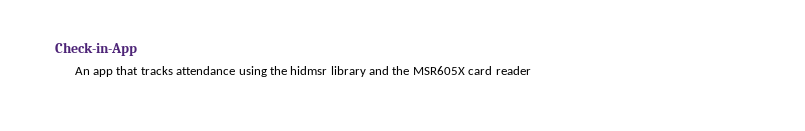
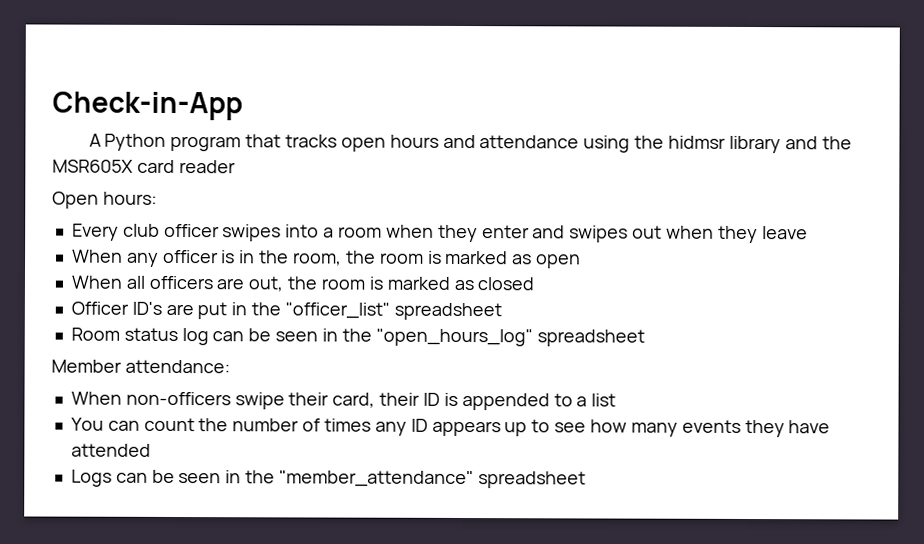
- An app that tracks attendance using the hidmsr library and the MSR605X card reader
+ A Python program that tracks open hours and attendance using the hidmsr library and the MSR605X card reader
+ Open hours:
+ Every club officer swipes into a room when they enter and swipes out when they leave
+ When any officer is in the room, the room is marked as open
+ When all officers are out, the room is marked as closed
+ Officer ID's are put in the "officer_list" spreadsheet
+ Room status log can be seen in the "open_hours_log" spreadsheet
+ Member attendance:
+ When non-officers swipe their card, their ID is appended to a list
+ You can count the number of times any ID appears up to see how many events they have attended
+ Logs can be seen in the "member_attendance" spreadsheet

